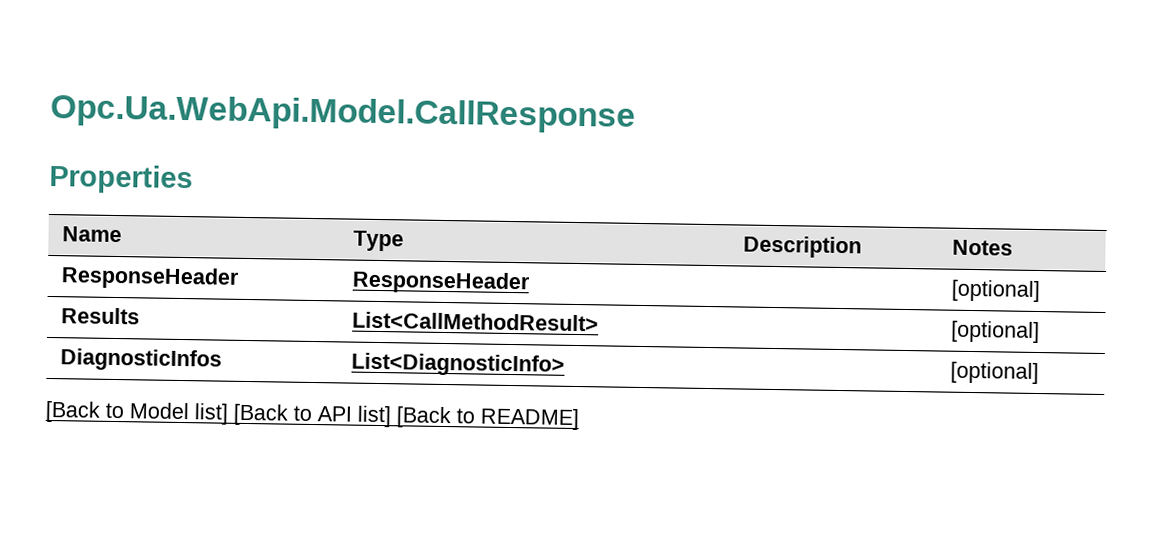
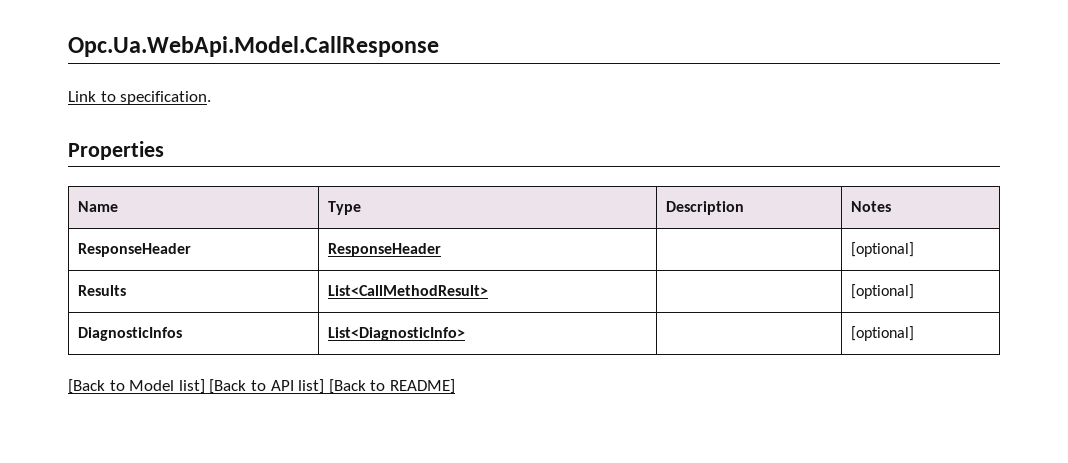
+ Link to specification.

